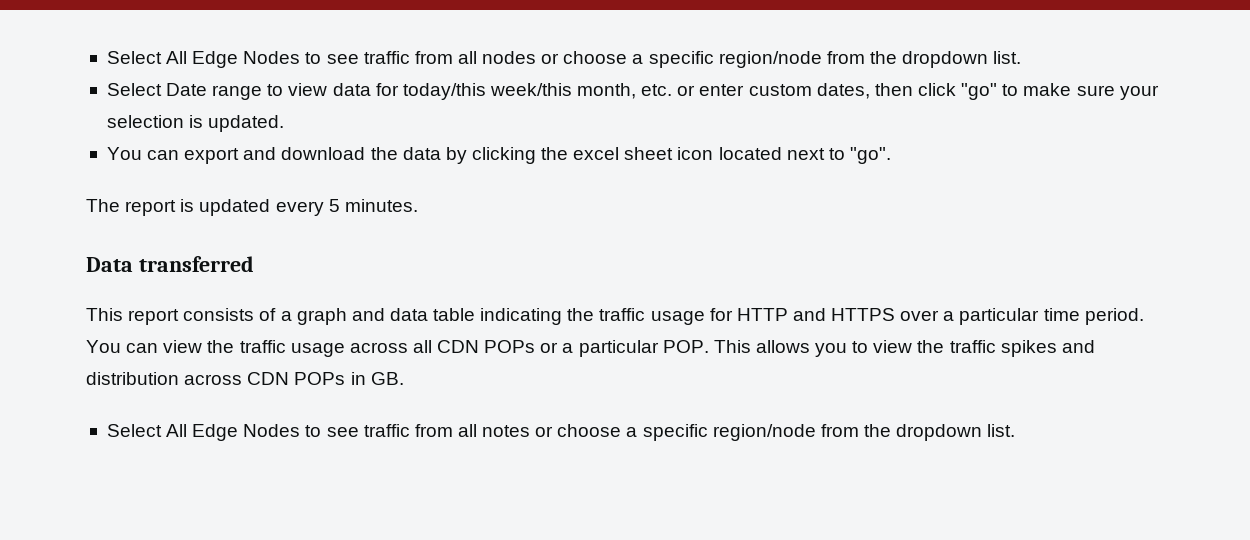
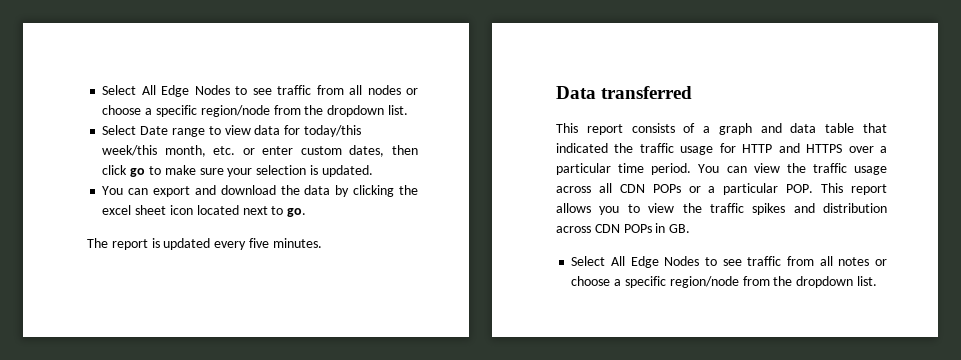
- Select Date range to view data for today/this week/this month, etc. or enter custom dates, then click "go" to make sure your selection is updated.
+ Select Date range to view data for today/this week/this month, etc. or enter custom dates, then click go to make sure your selection is updated.
- You can export and download the data by clicking the excel sheet icon located next to "go".
+ You can export and download the data by clicking the excel sheet icon located next to go.
- The report is updated every 5 minutes.
+ The report is updated every five minutes.
- This report consists of a graph and data table indicating the traffic usage for HTTP and HTTPS over a particular time period.
+ This report consists of a graph and data table that indicated the traffic usage for HTTP and HTTPS over a particular time period.
- You can view the traffic usage across all CDN POPs or a particular POP. This allows you to view the traffic spikes and distribution across CDN POPs in GB.
+ You can view the traffic usage across all CDN POPs or a particular POP. This report allows you to view the traffic spikes and distribution across CDN POPs in GB.

